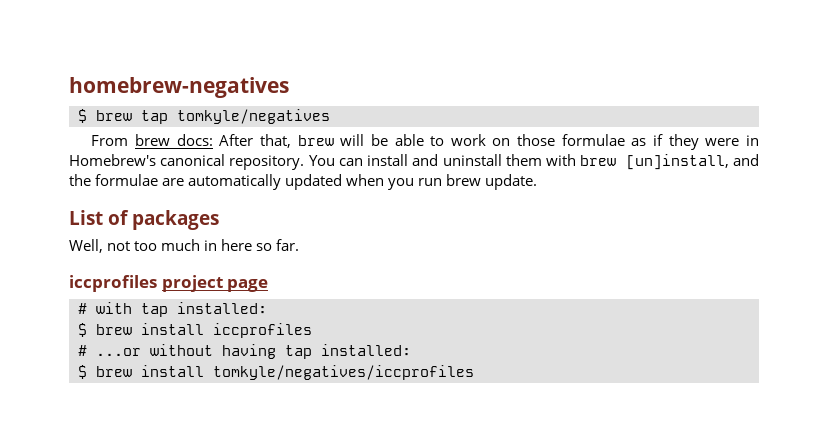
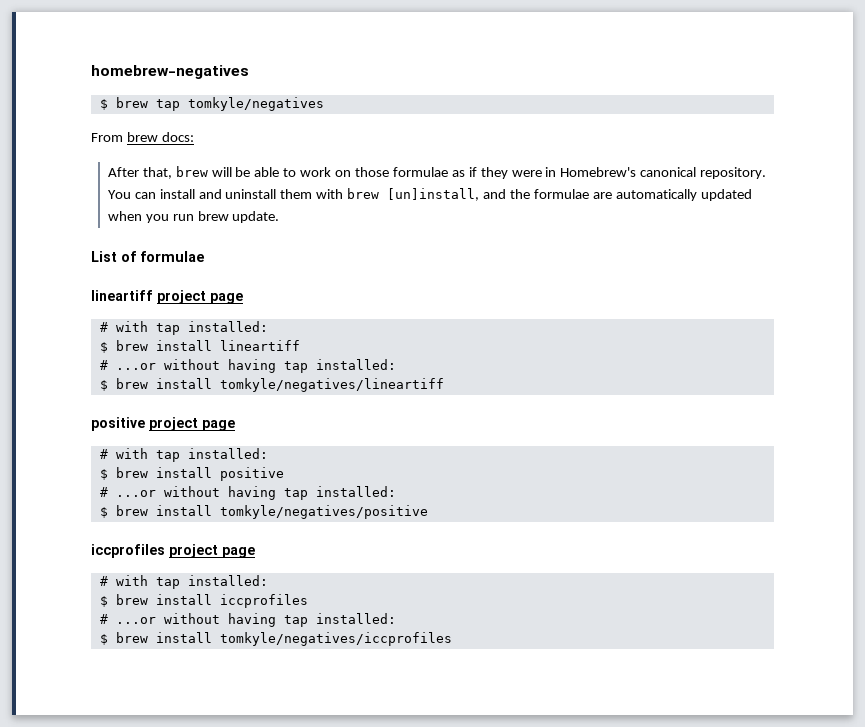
- From brew docs: After that, brew will be able to work on those formulae as if they were in Homebrew's canonical repository.
+ From brew docs:
+ After that, brew will be able to work on those formulae as if they were in Homebrew's canonical repository.
- List of packages
- Well, not too much in here so far.
+ List of formulae
+ lineartiff project page
+ # with tap installed:
+ $ brew install lineartiff
+ # ...or without having tap installed:
+ $ brew install tomkyle/negatives/lineartiff
+ positive project page
+ # with tap installed:
+ $ brew install positive
+ # ...or without having tap installed:
+ $ brew install tomkyle/negatives/positive

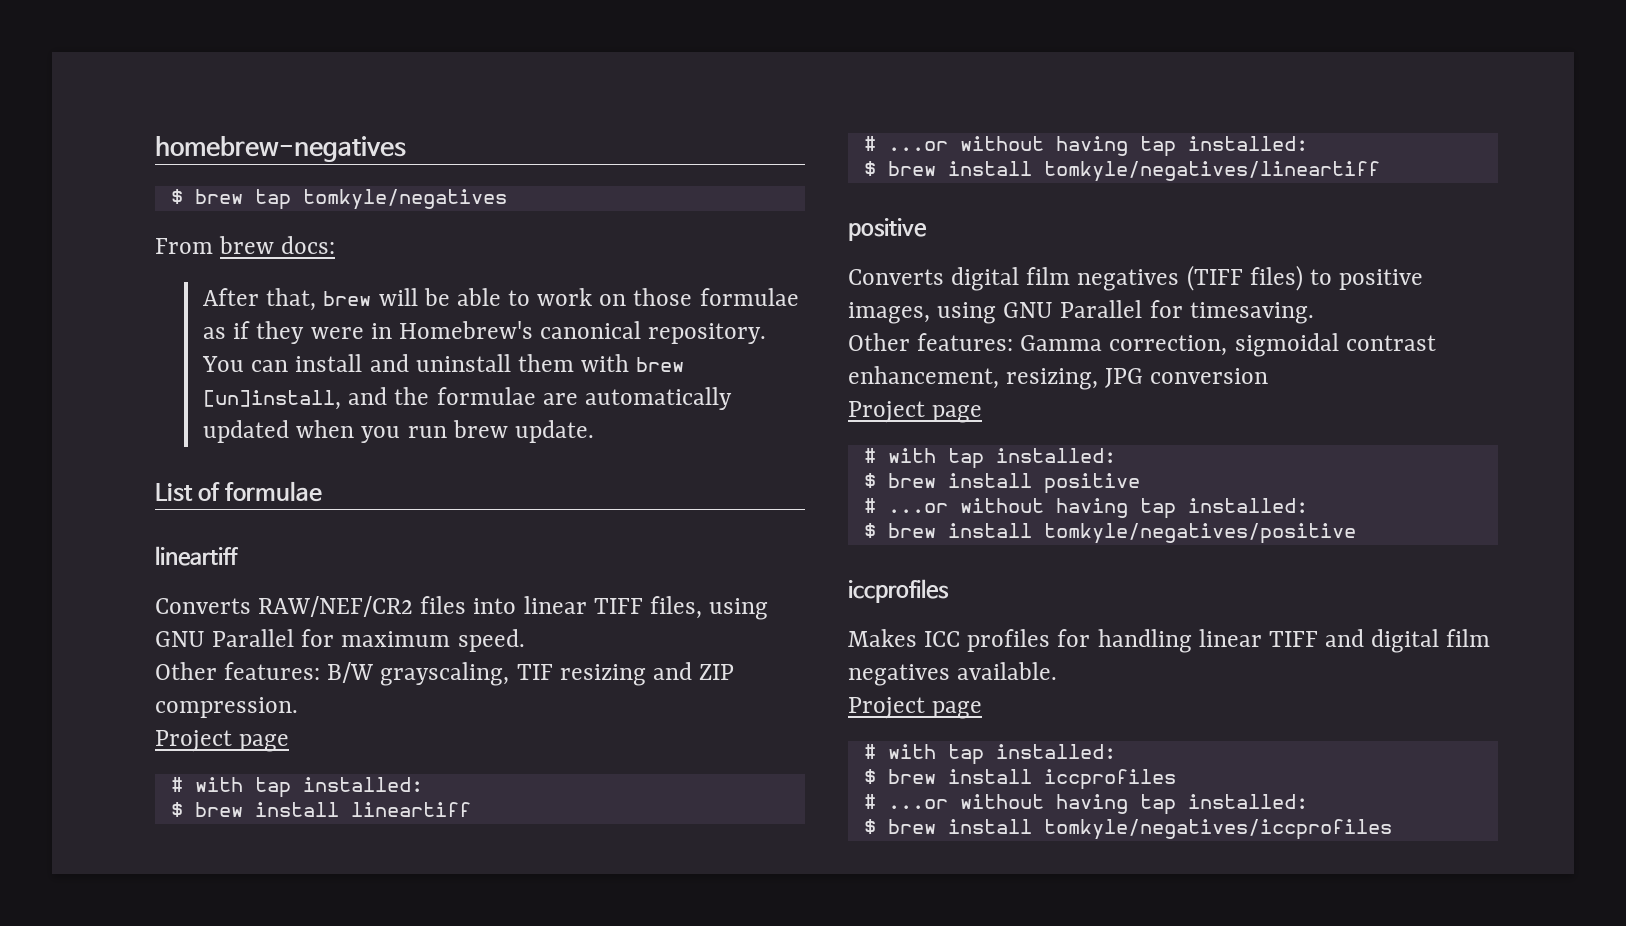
  List of formulae
- lineartiff project page
+ lineartiff
+ Converts RAW/NEF/CR2 files into linear TIFF files, using GNU Parallel for maximum speed.
+ Other features: B/W grayscaling, TIF resizing and ZIP compression.
+ Project page
  $ brew install tomkyle/negatives/lineartiff
- positive project page
+ positive
+ Converts digital film negatives (TIFF files) to positive images, using GNU Parallel for timesaving.
+ Other features: Gamma correction, sigmoidal contrast enhancement, resizing, JPG conversion
+ Project page
  $ brew install tomkyle/negatives/positive
- iccprofiles project page
+ iccprofiles
+ Makes ICC profiles for handling linear TIFF and digital film negatives available.
+ Project page

